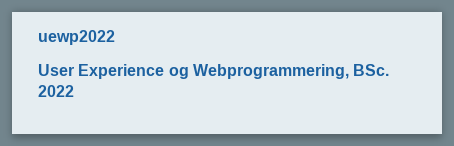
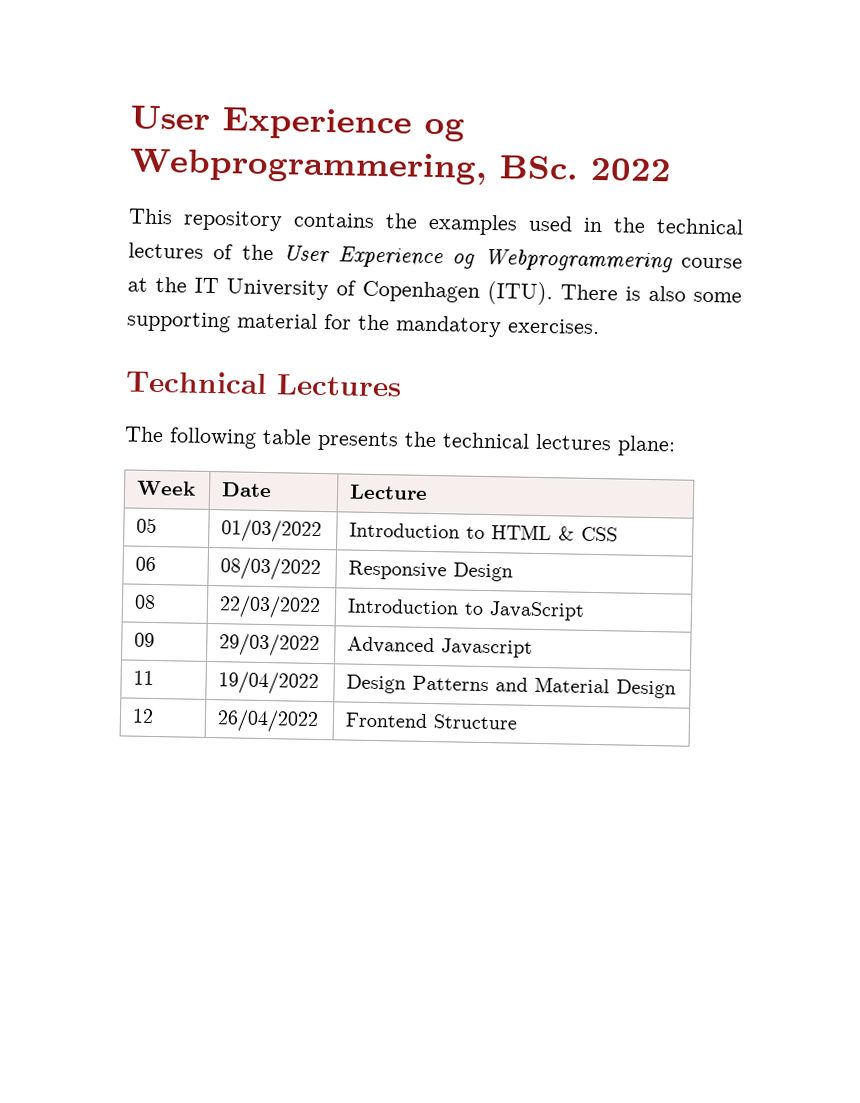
- uewp2022
+ This repository contains the examples used in the technical lectures of the User Experience og Webprogrammering course at the IT University of Copenhagen (ITU). There is also some supporting material for the mandatory exercises.
+ Technical Lectures
+ The following table presents the technical lectures plane:
+ Week | Date | Lecture
+ 05 | 01/03/2022 | Introduction to HTML & CSS
+ 06 | 08/03/2022 | Responsive Design
+ 08 | 22/03/2022 | Introduction to JavaScript
+ 09 | 29/03/2022 | Advanced Javascript
+ 11 | 19/04/2022 | Design Patterns and Material Design
+ 12 | 26/04/2022 | Frontend Structure

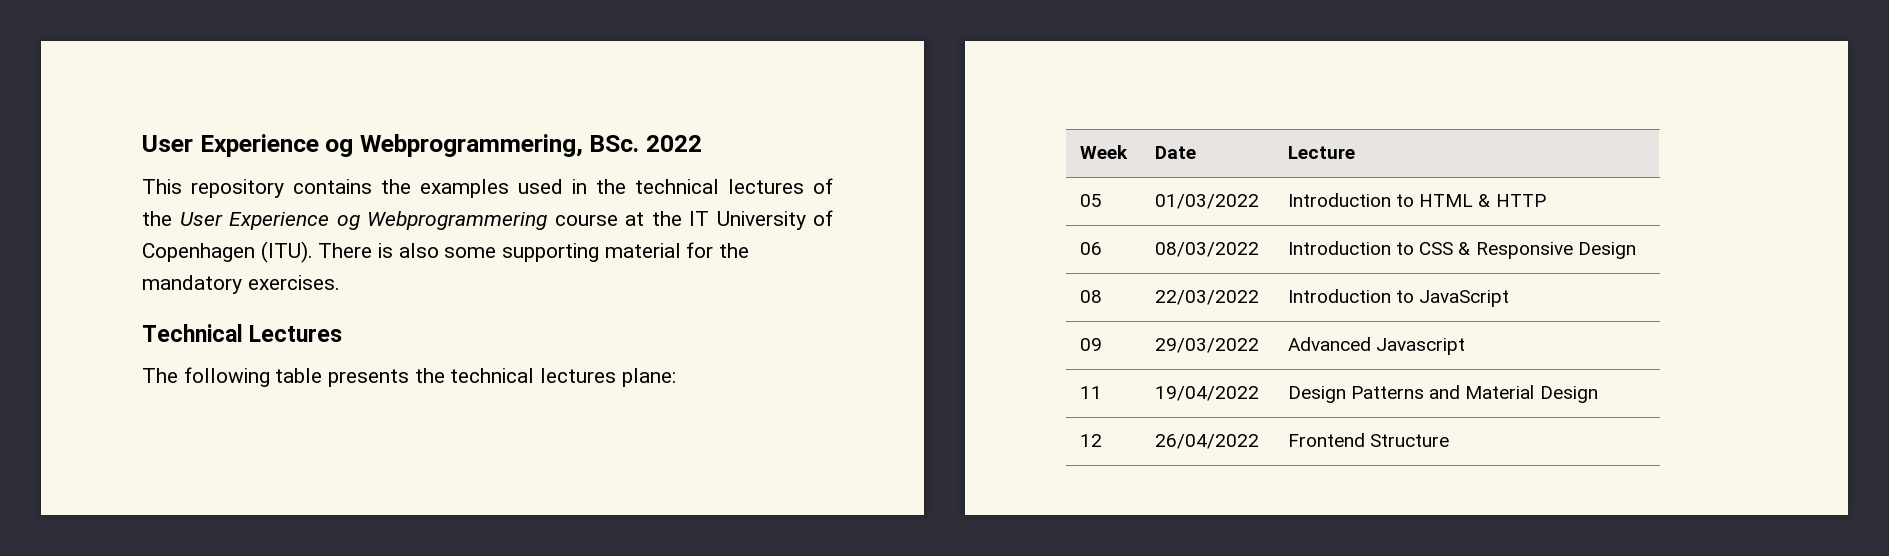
- 05 | 01/03/2022 | Introduction to HTML & CSS
+ 05 | 01/03/2022 | Introduction to HTML & HTTP
- 06 | 08/03/2022 | Responsive Design
+ 06 | 08/03/2022 | Introduction to CSS & Responsive Design

